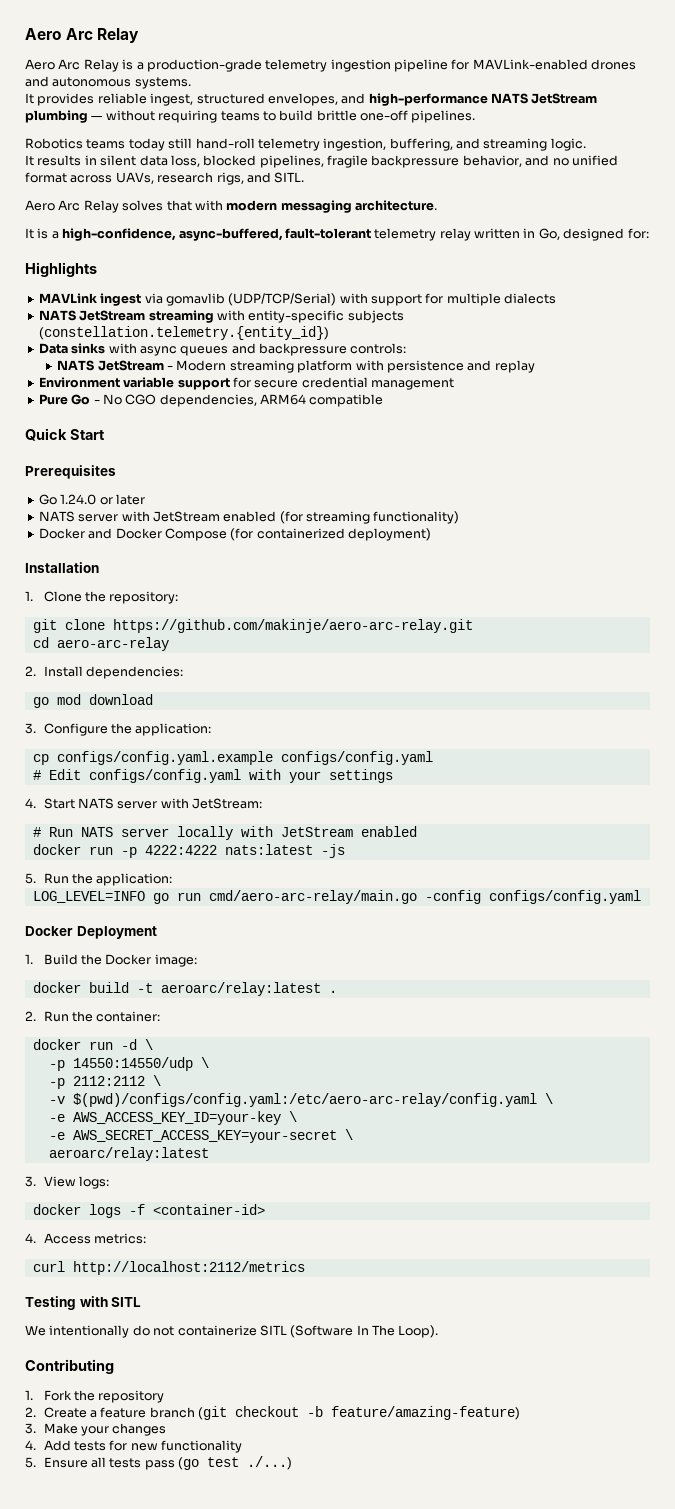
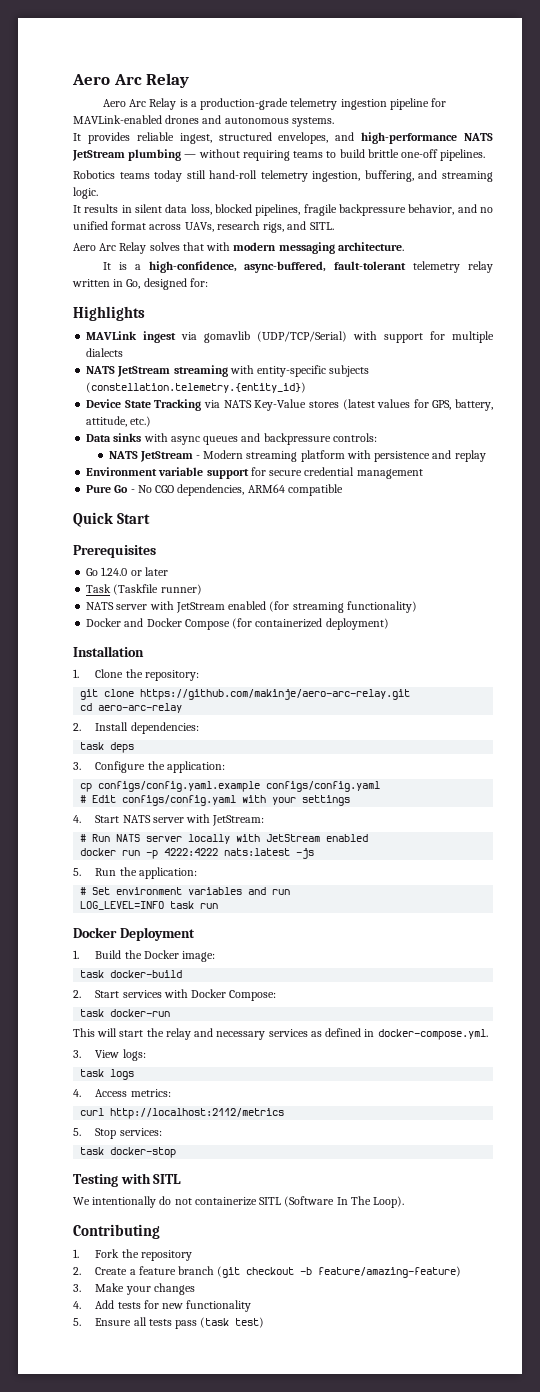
+ Device State Tracking via NATS Key-Value stores (latest values for GPS, battery, attitude, etc.)
+ Task (Taskfile runner)
- go mod download
+ task deps
+ # Set environment variables and run
- LOG_LEVEL=INFO go run cmd/aero-arc-relay/main.go -config configs/config.yaml
+ LOG_LEVEL=INFO task run
- docker build -t aeroarc/relay:latest .
- 2. Run the container:
- docker run -d \
- -p 14550:14550/udp \
- -p 2112:2112 \
- -v $(pwd)/configs/config.yaml:/etc/aero-arc-relay/config.yaml \
- -e AWS_ACCESS_KEY_ID=your-key \
- -e AWS_SECRET_ACCESS_KEY=your-secret \
- aeroarc/relay:latest
+ task docker-build
+ 2. Start services with Docker Compose:
+ task docker-run
+ This will start the relay and necessary services as defined in docker-compose.yml.
- docker logs -f <container-id>
+ task logs
+ 5. Stop services:
+ task docker-stop
- 5. Ensure all tests pass (go test ./...)
+ 5. Ensure all tests pass (task test)

